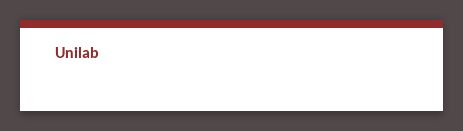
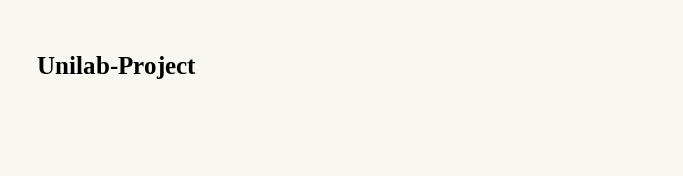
- Unilab
+ Unilab-Project

